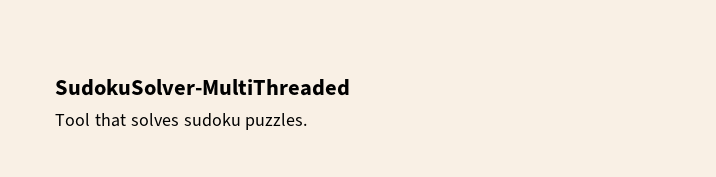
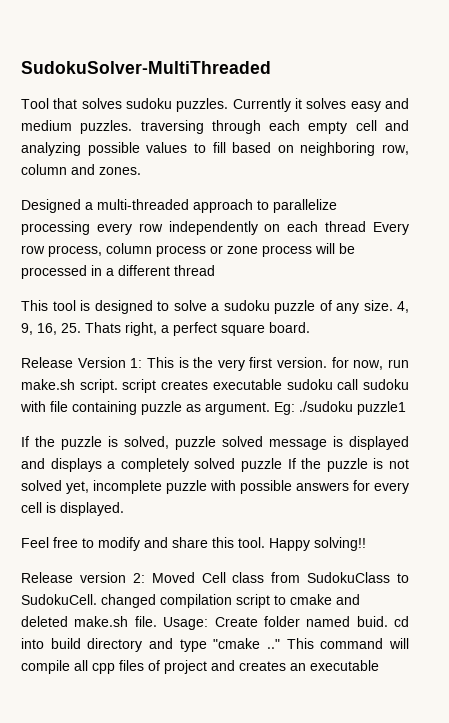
+ Currently it solves easy and medium puzzles. traversing through each empty cell and analyzing possible values to fill based on neighboring row, column and zones.
+ Designed a multi-threaded approach to parallelize processing every row independently on each thread Every row process, column process or zone process will be processed in a different thread
+ This tool is designed to solve a sudoku puzzle of any size. 4, 9, 16, 25. Thats right, a perfect square board.
+ Release Version 1: This is the very first version. for now, run make.sh script. script creates executable sudoku call sudoku with file containing puzzle as argument. Eg: ./sudoku puzzle1
+ If the puzzle is solved, puzzle solved message is displayed and displays a completely solved puzzle If the puzzle is not solved yet, incomplete puzzle with possible answers for every cell is displayed.
+ Feel free to modify and share this tool. Happy solving!!
+ Release version 2: Moved Cell class from SudokuClass to SudokuCell. changed compilation script to cmake and deleted make.sh file. Usage: Create folder named buid. cd into build directory and type "cmake .." This command will compile all cpp files of project and creates an executable

